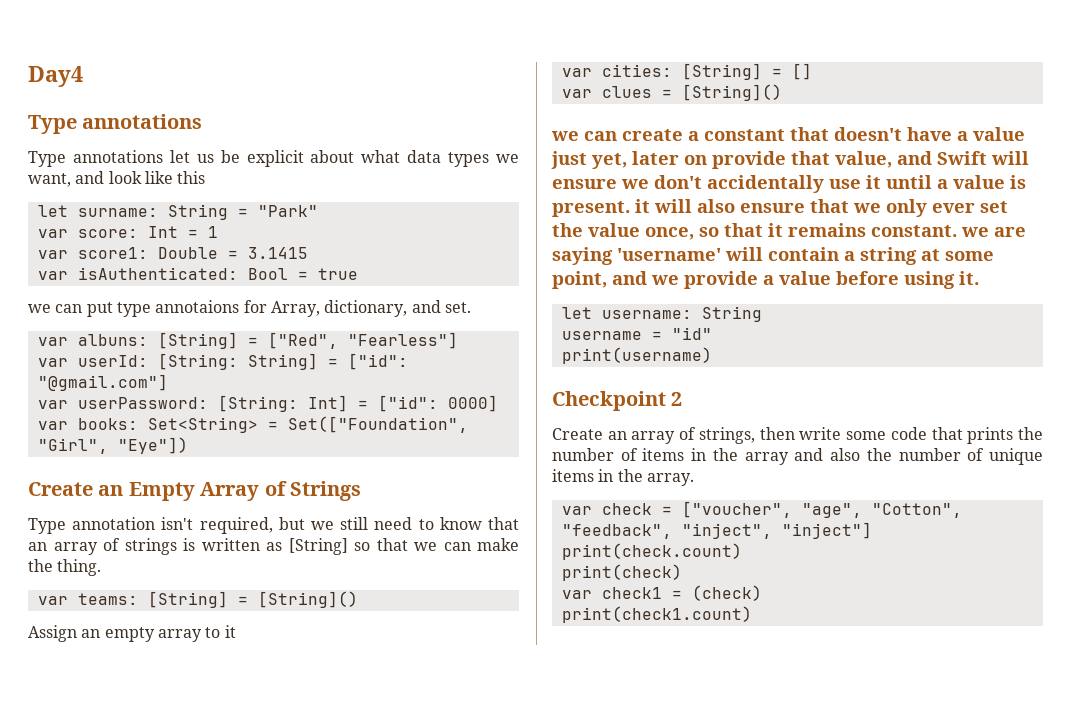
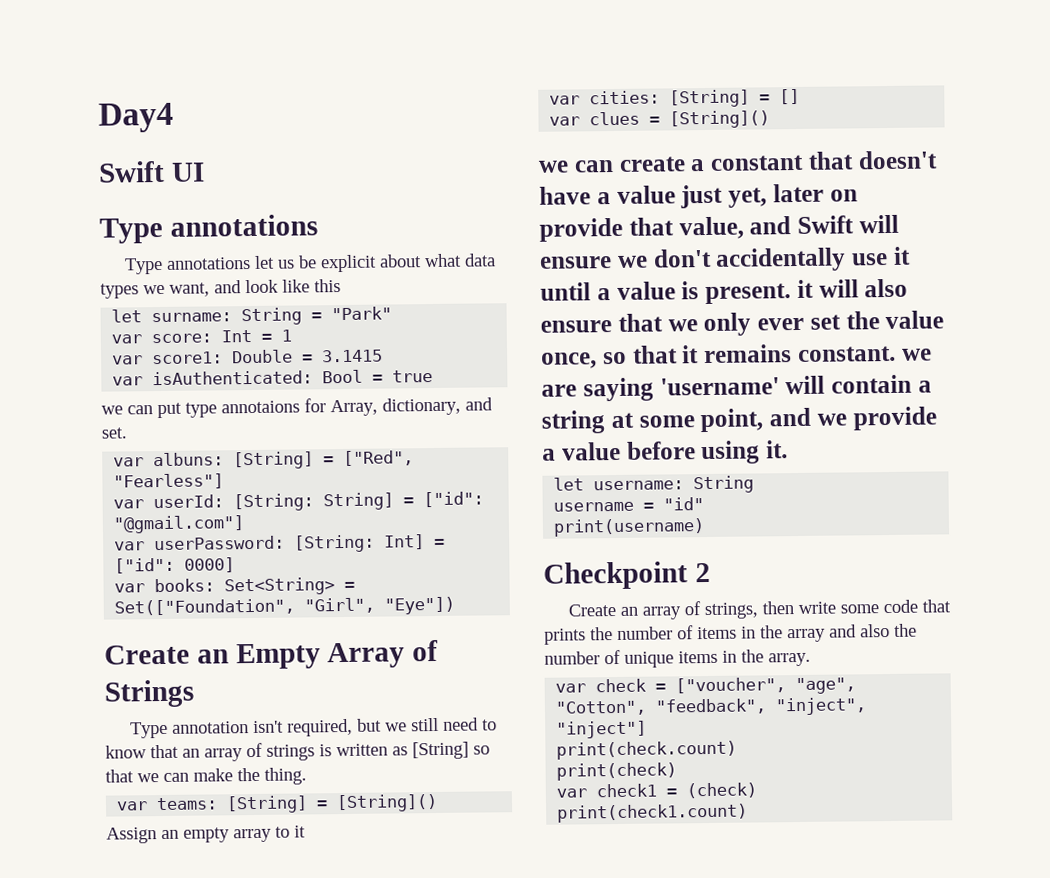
+ Swift UI

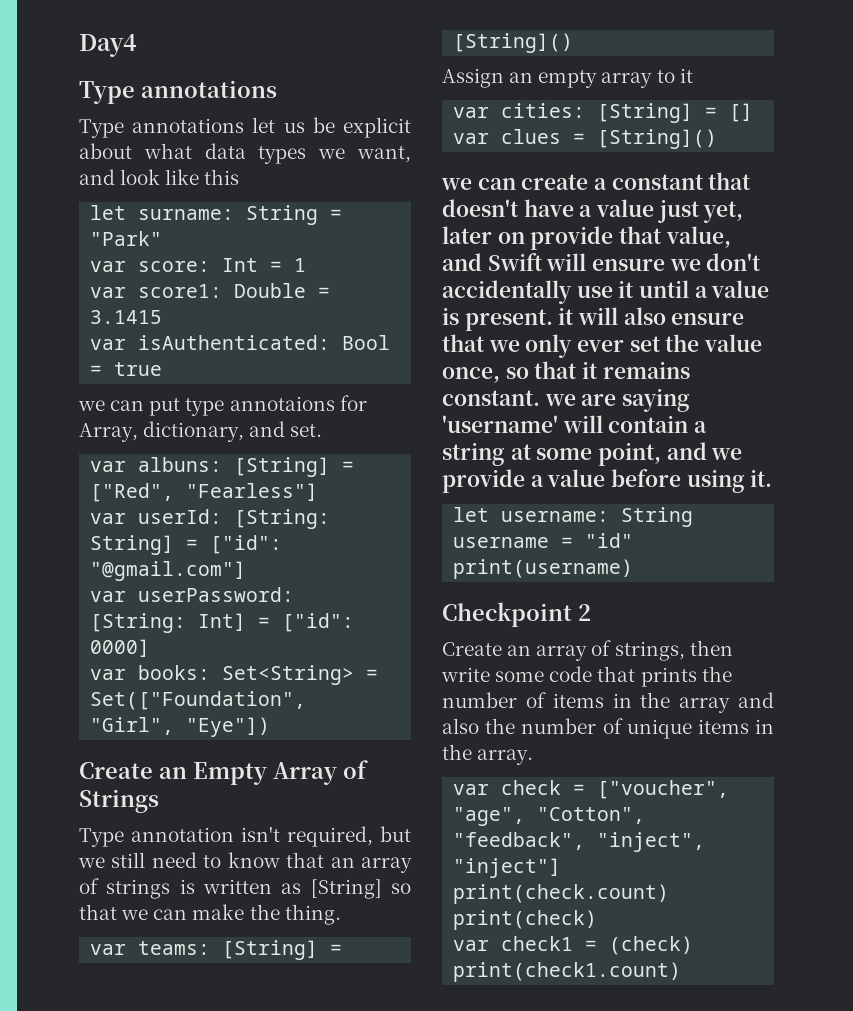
- Swift UI

